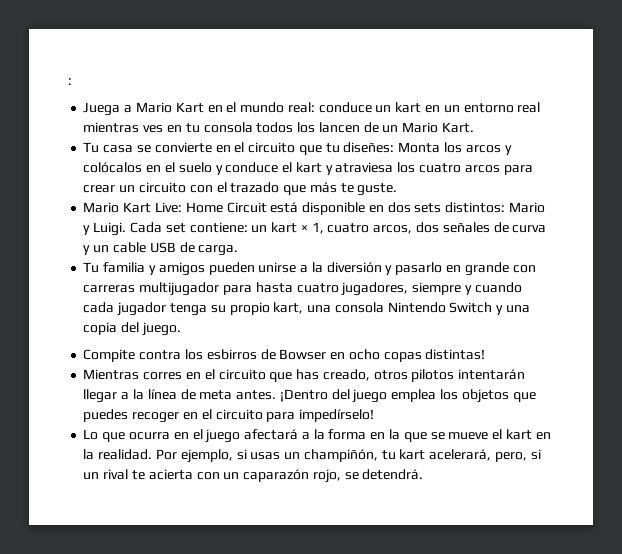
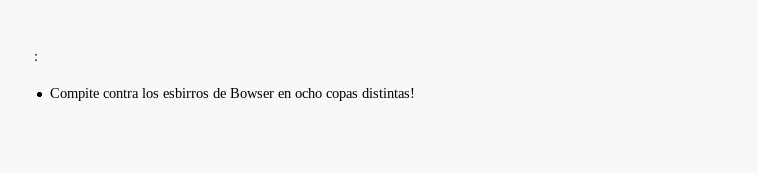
- Juega a Mario Kart en el mundo real: conduce un kart en un entorno real mientras ves en tu consola todos los lancen de un Mario Kart.
- Tu casa se convierte en el circuito que tu diseñes: Monta los arcos y colócalos en el suelo y conduce el kart y atraviesa los cuatro arcos para crear un circuito con el trazado que más te guste.
- Mario Kart Live: Home Circuit está disponible en dos sets distintos: Mario y Luigi. Cada set contiene: un kart × 1, cuatro arcos, dos señales de curva y un cable USB de carga.
- Tu familia y amigos pueden unirse a la diversión y pasarlo en grande con carreras multijugador para hasta cuatro jugadores, siempre y cuando cada jugador tenga su propio kart, una consola Nintendo Switch y una copia del juego.
- Mientras corres en el circuito que has creado, otros pilotos intentarán llegar a la línea de meta antes. ¡Dentro del juego emplea los objetos que puedes recoger en el circuito para impedírselo!
- Lo que ocurra en el juego afectará a la forma en la que se mueve el kart en la realidad. Por ejemplo, si usas un champiñón, tu kart acelerará, pero, si un rival te acierta con un caparazón rojo, se detendrá.

